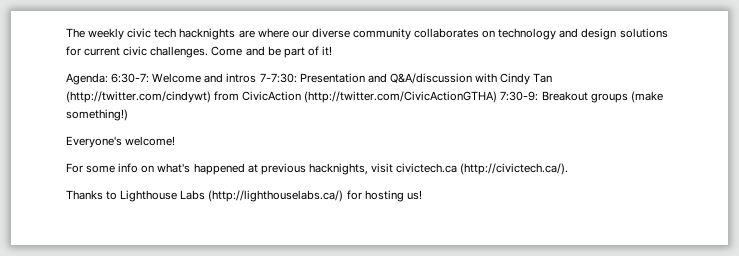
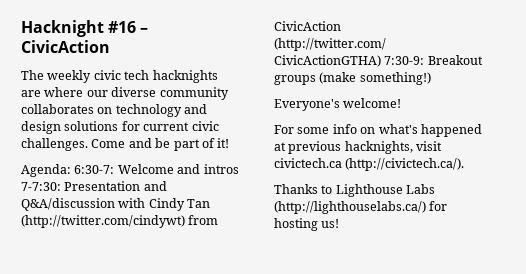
+ Hacknight #16 – CivicAction

